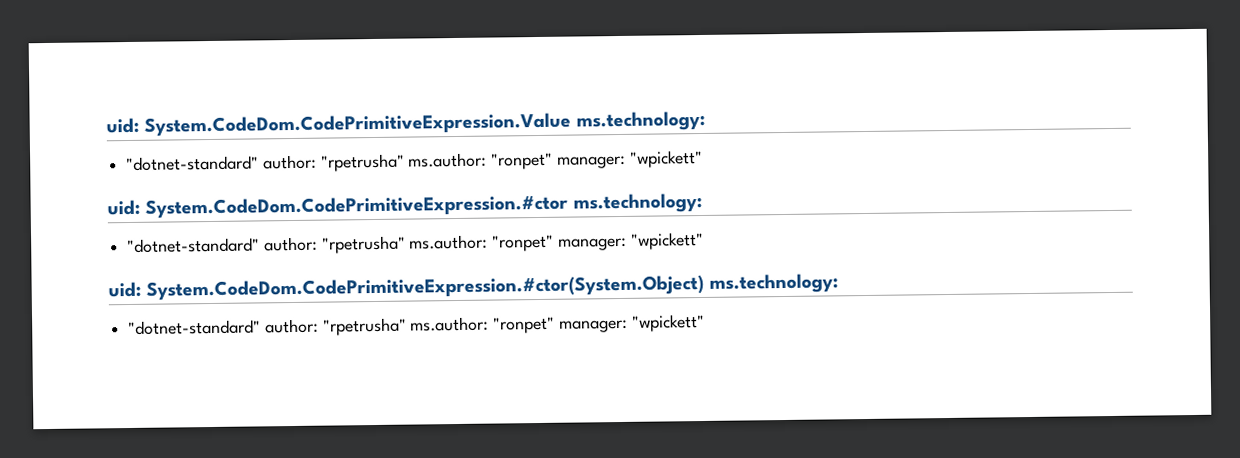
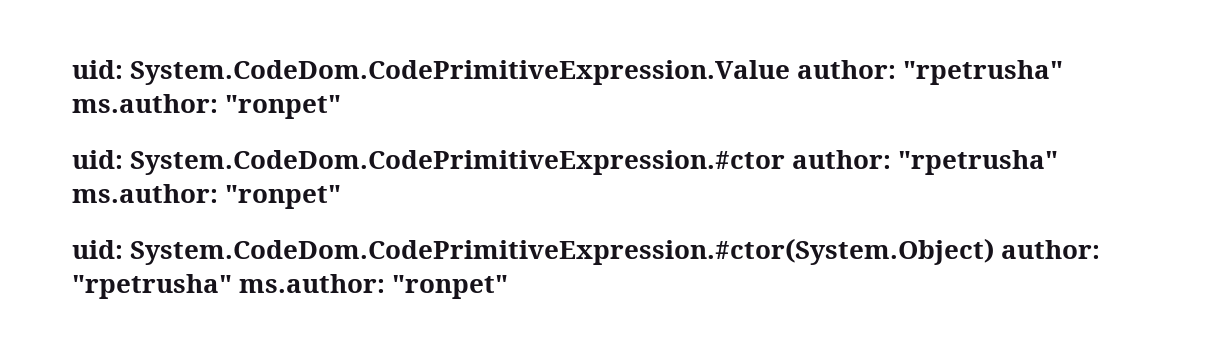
- uid: System.CodeDom.CodePrimitiveExpression.Value ms.technology:
- "dotnet-standard" author: "rpetrusha" ms.author: "ronpet" manager: "wpickett"
+ uid: System.CodeDom.CodePrimitiveExpression.Value author: "rpetrusha" ms.author: "ronpet"
- uid: System.CodeDom.CodePrimitiveExpression.#ctor ms.technology:
- "dotnet-standard" author: "rpetrusha" ms.author: "ronpet" manager: "wpickett"
+ uid: System.CodeDom.CodePrimitiveExpression.#ctor author: "rpetrusha" ms.author: "ronpet"
- uid: System.CodeDom.CodePrimitiveExpression.#ctor(System.Object) ms.technology:
- "dotnet-standard" author: "rpetrusha" ms.author: "ronpet" manager: "wpickett"
+ uid: System.CodeDom.CodePrimitiveExpression.#ctor(System.Object) author: "rpetrusha" ms.author: "ronpet"

